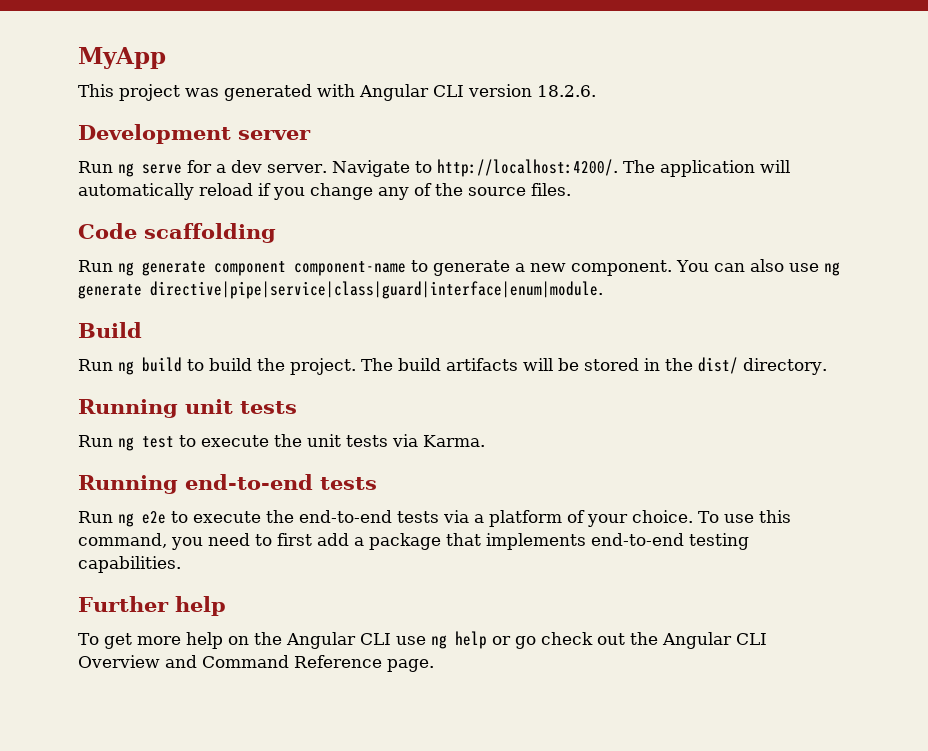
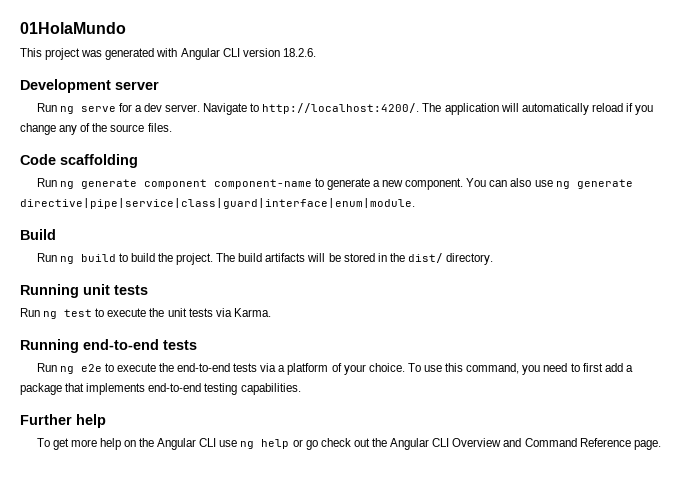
- MyApp
+ 01HolaMundo

